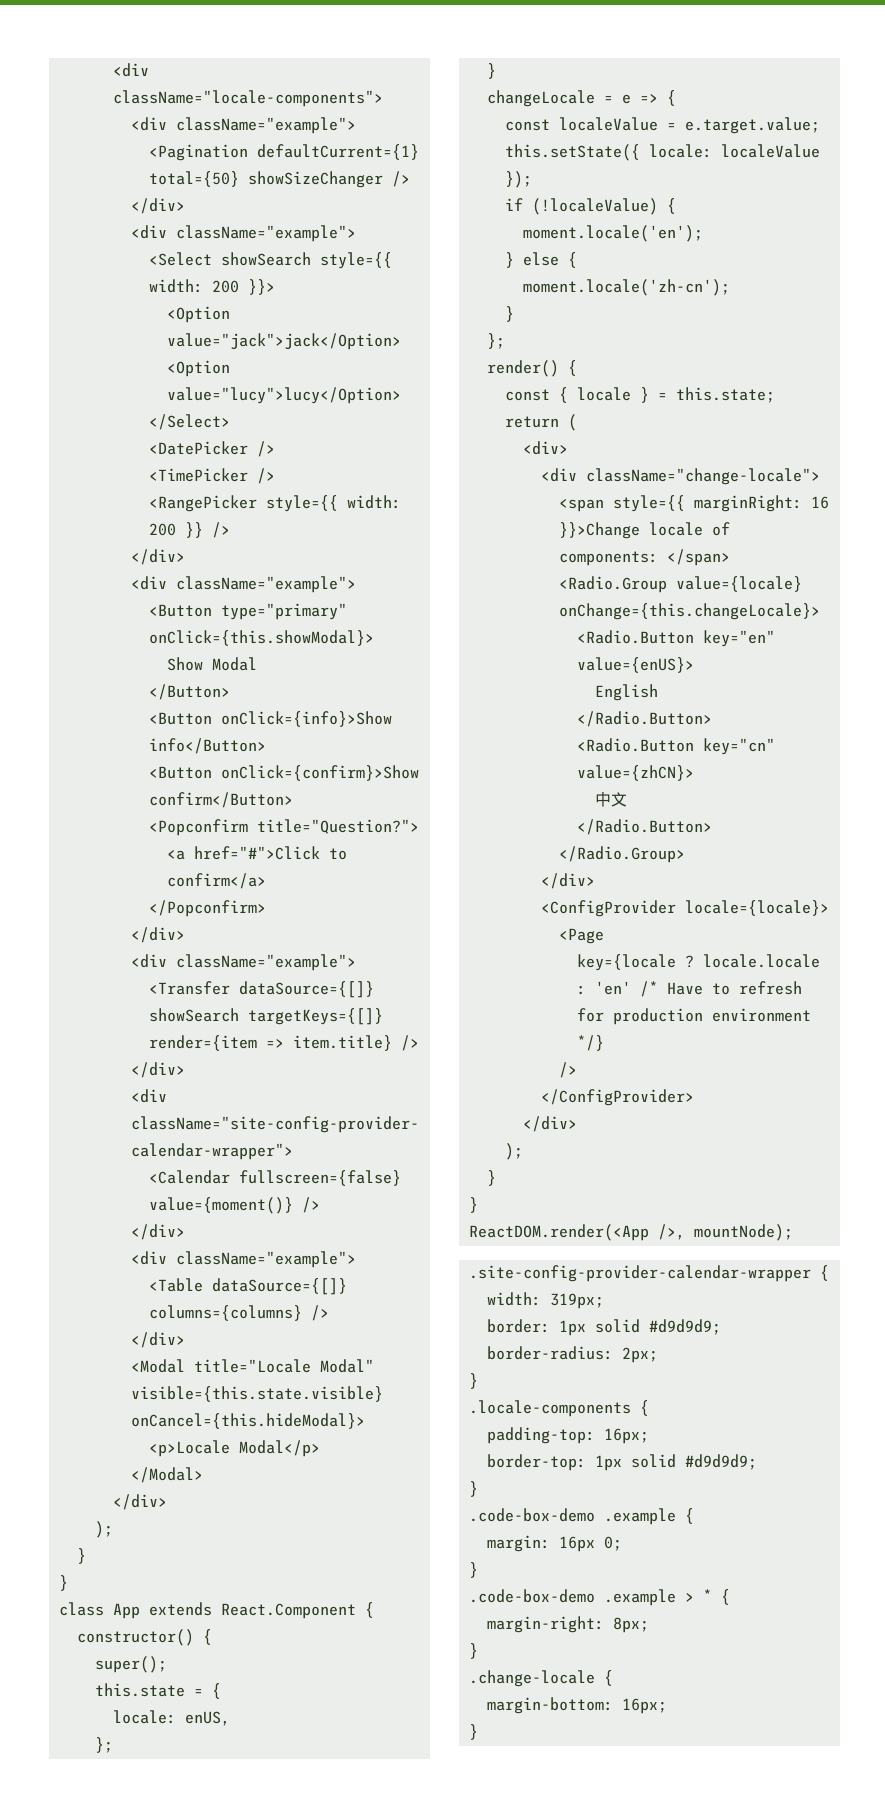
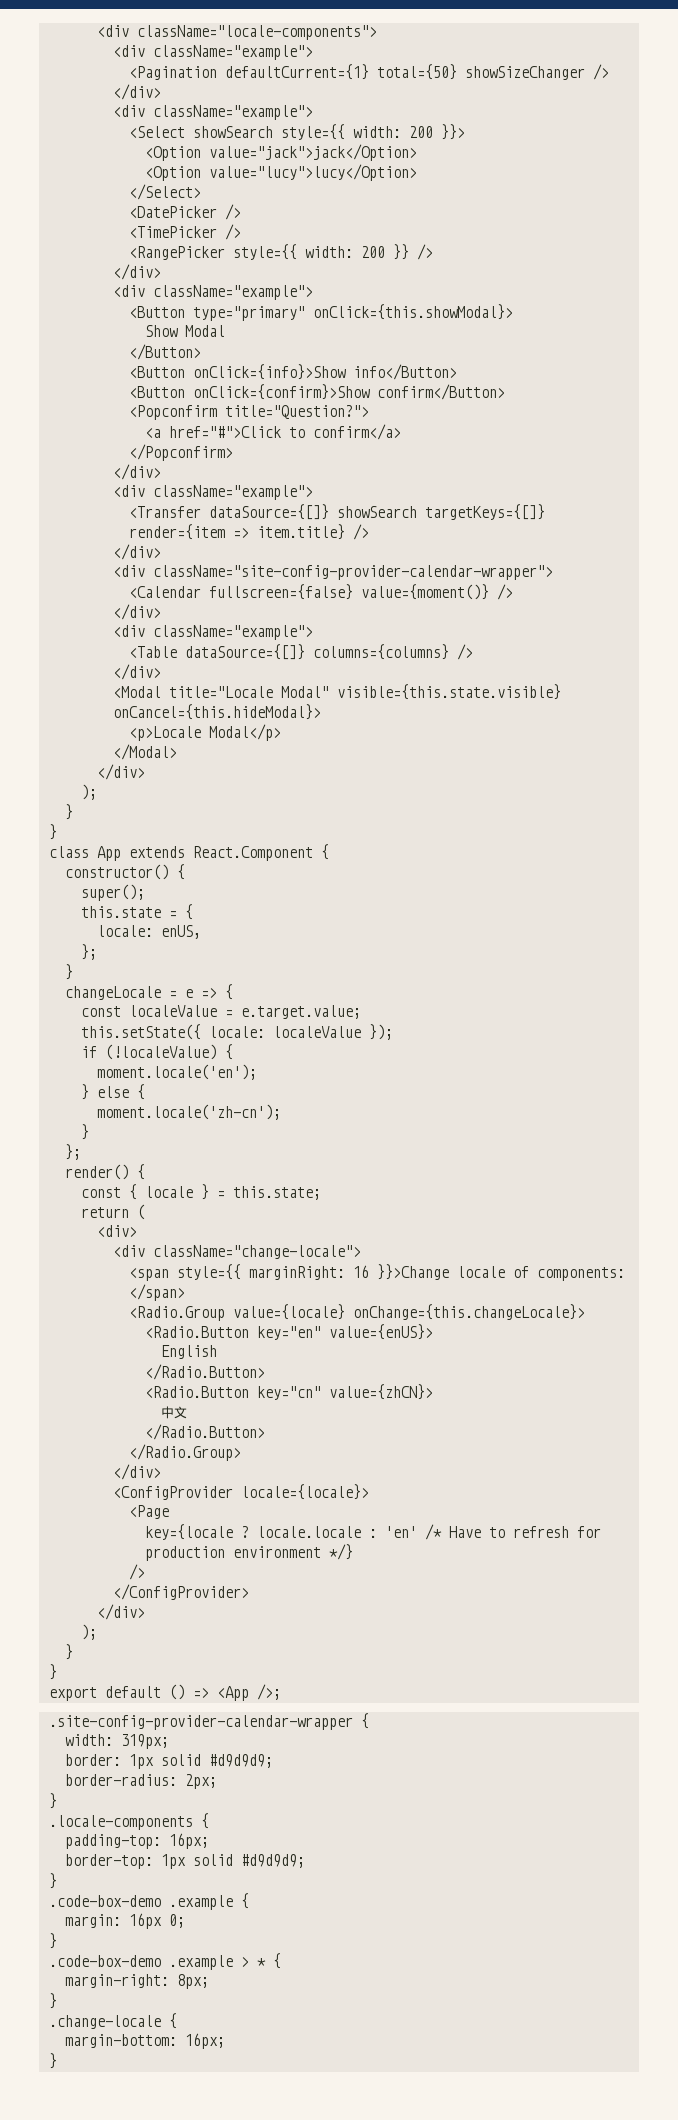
- ReactDOM.render(<App />, mountNode);
+ export default () => <App />;

